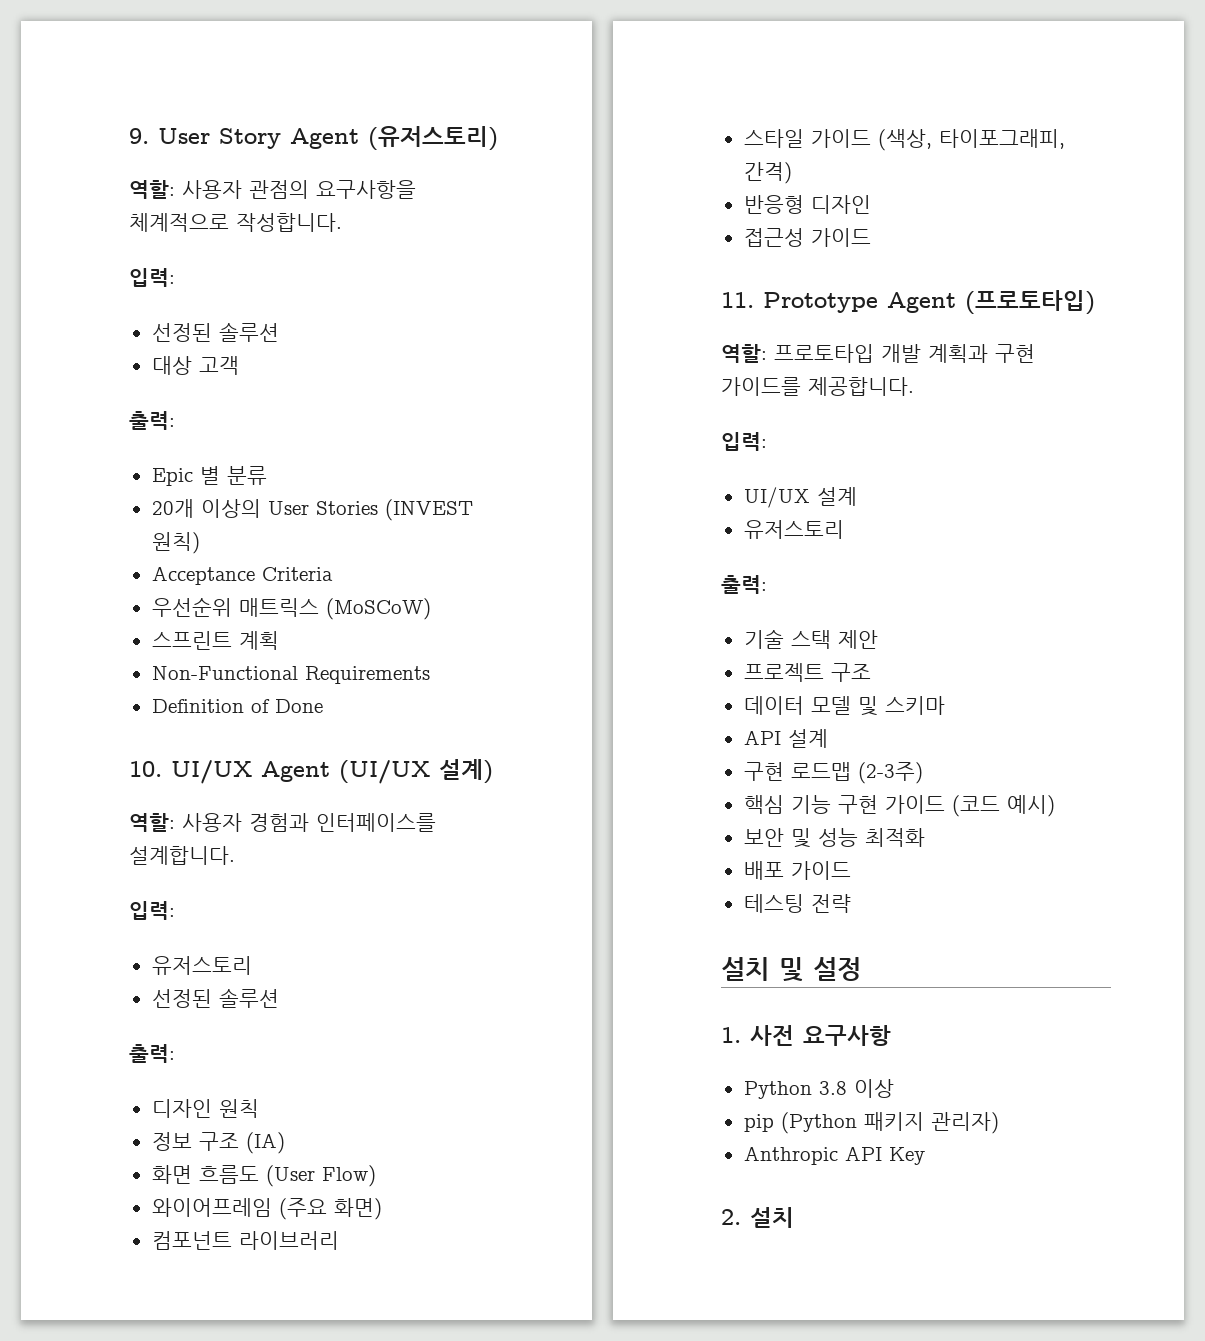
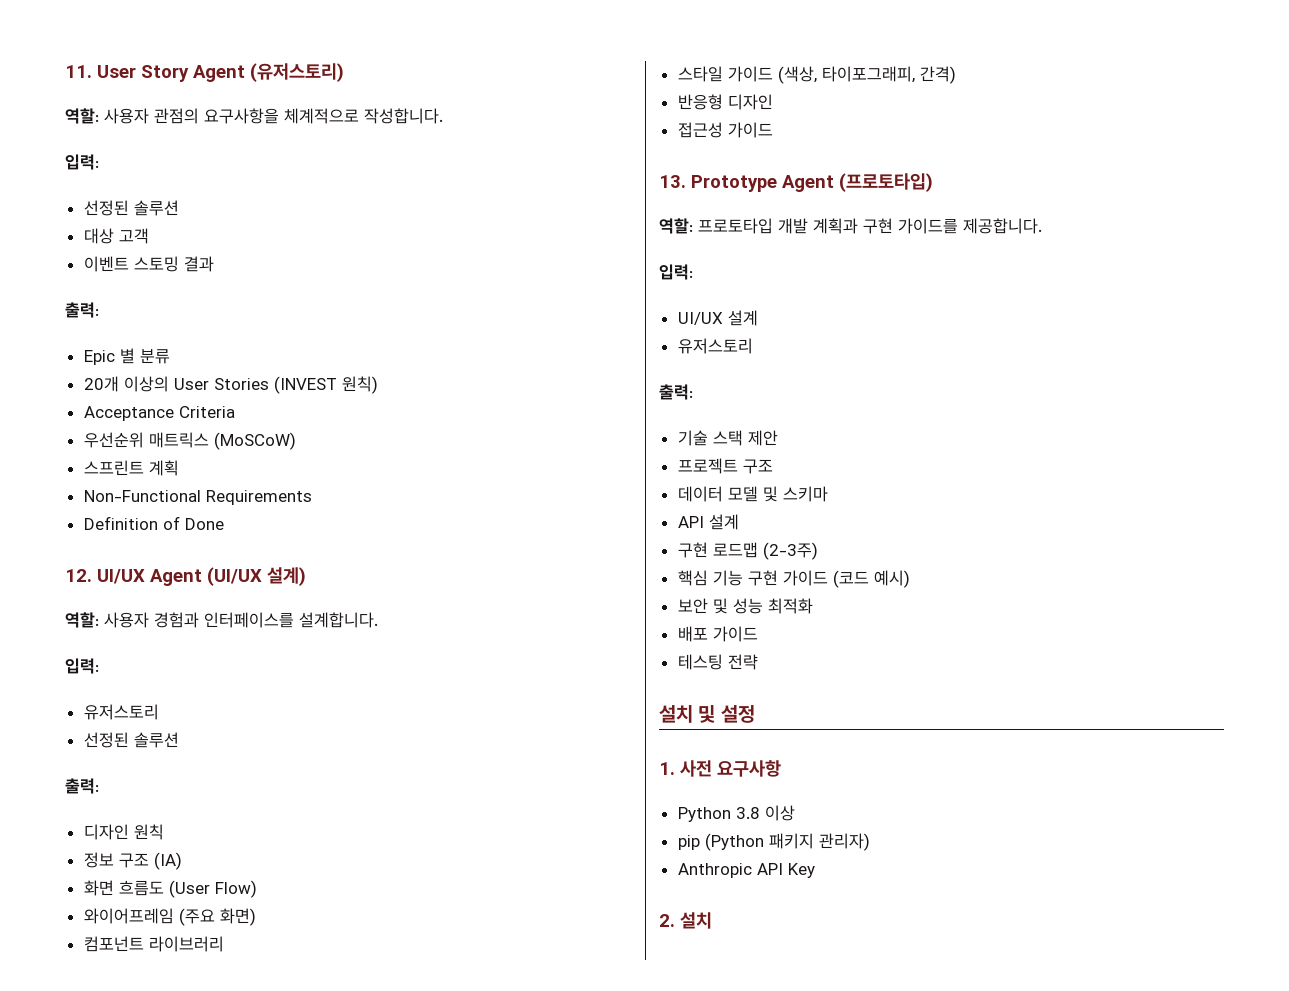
- 9. User Story Agent (유저스토리)
+ 11. User Story Agent (유저스토리)
+ 이벤트 스토밍 결과
- 10. UI/UX Agent (UI/UX 설계)
+ 12. UI/UX Agent (UI/UX 설계)
- 11. Prototype Agent (프로토타입)
+ 13. Prototype Agent (프로토타입)

